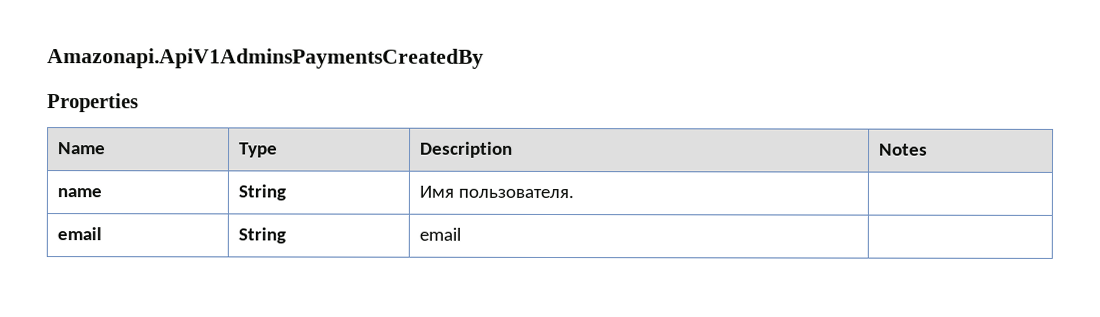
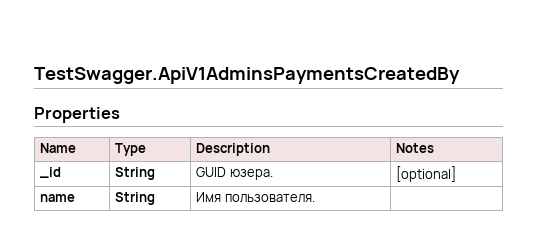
- Amazonapi.ApiV1AdminsPaymentsCreatedBy
+ TestSwagger.ApiV1AdminsPaymentsCreatedBy
+ _id | String | GUID юзера. | [optional]
- email | String | email |

